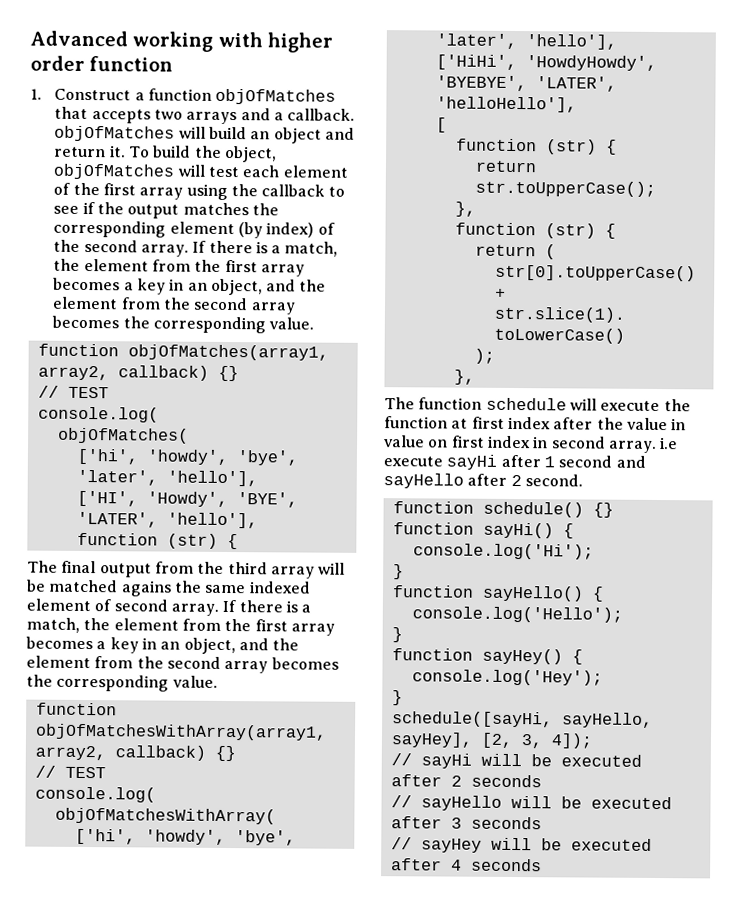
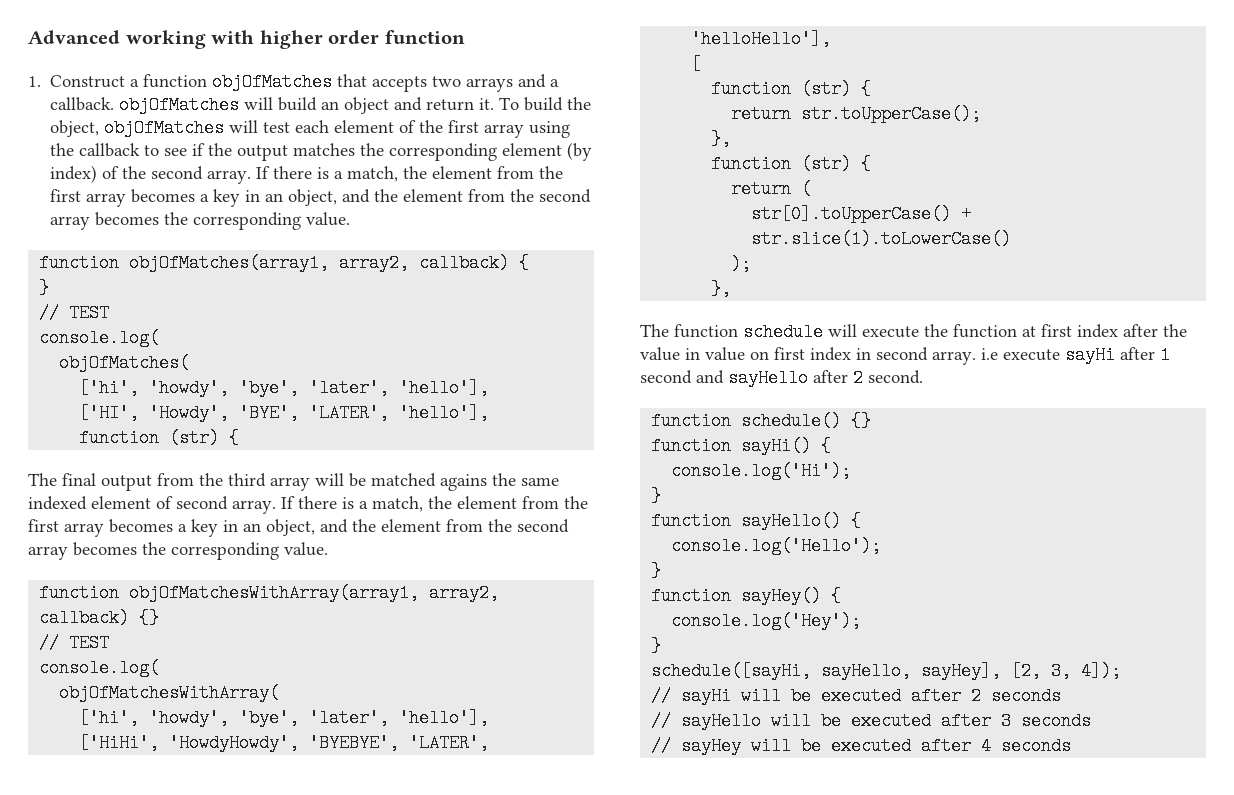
- function objOfMatches(array1, array2, callback) {}
+ function objOfMatches(array1, array2, callback) {
+ }

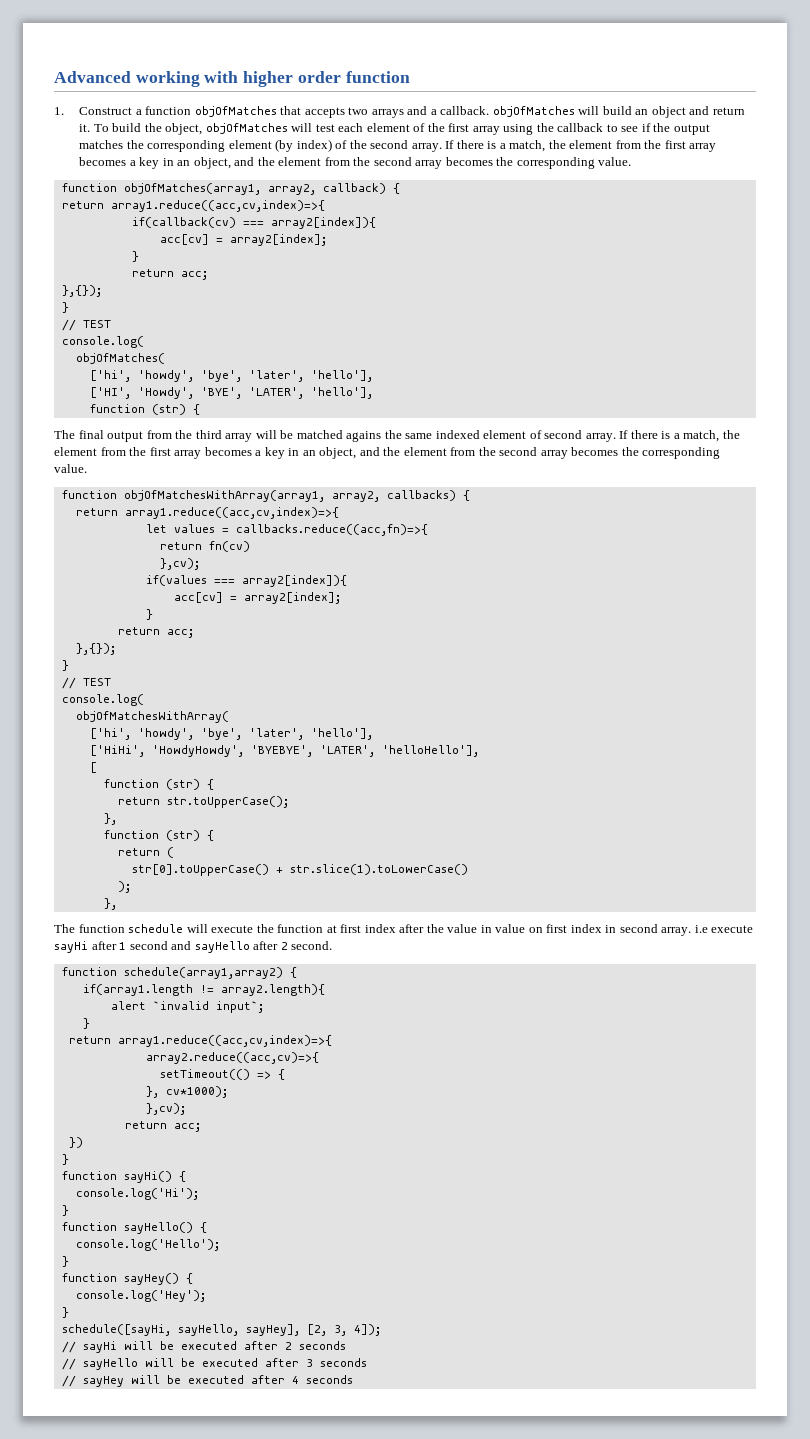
  function objOfMatches(array1, array2, callback) {
+ return array1.reduce((acc,cv,index)=>{
+ if(callback(cv) === array2[index]){
+ acc[cv] = array2[index];
+ }
+ return acc;
+ },{});
- function objOfMatchesWithArray(array1, array2, callback) {}
+ function objOfMatchesWithArray(array1, array2, callbacks) {
+ return array1.reduce((acc,cv,index)=>{
+ let values = callbacks.reduce((acc,fn)=>{
+ return fn(cv)
+ },cv);
+ if(values === array2[index]){
+ acc[cv] = array2[index];
+ }
+ return acc;
+ },{});
+ }
- function schedule() {}
+ function schedule(array1,array2) {
+ if(array1.length != array2.length){
+ alert `invalid input`;
+ }
+ return array1.reduce((acc,cv,index)=>{
+ array2.reduce((acc,cv)=>{
+ setTimeout(() => {
+ }, cv*1000);
+ },cv);
+ return acc;
+ })
+ }

